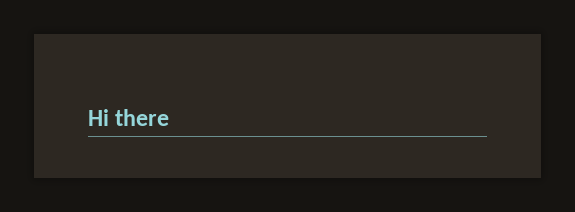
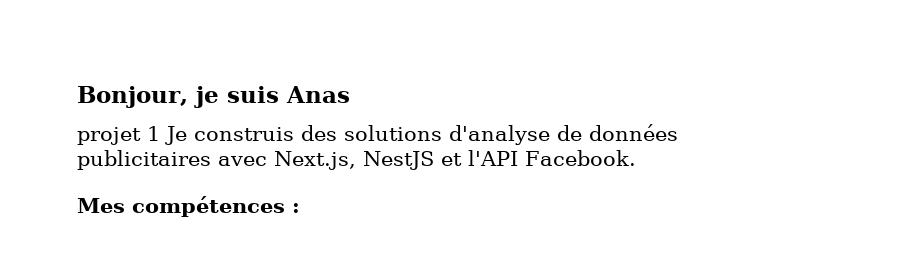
- Hi there
+ Bonjour, je suis Anas
+ projet 1 Je construis des solutions d'analyse de données publicitaires avec Next.js, NestJS et l'API Facebook.
+ Mes compétences :

